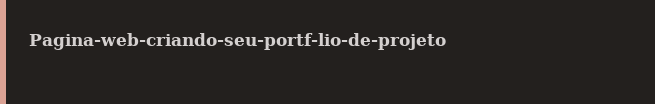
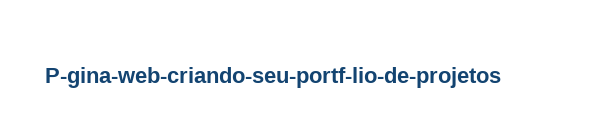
- Pagina-web-criando-seu-portf-lio-de-projeto
+ P-gina-web-criando-seu-portf-lio-de-projetos

